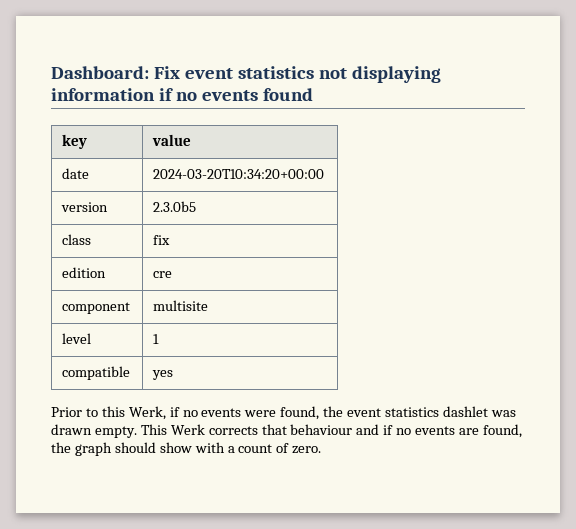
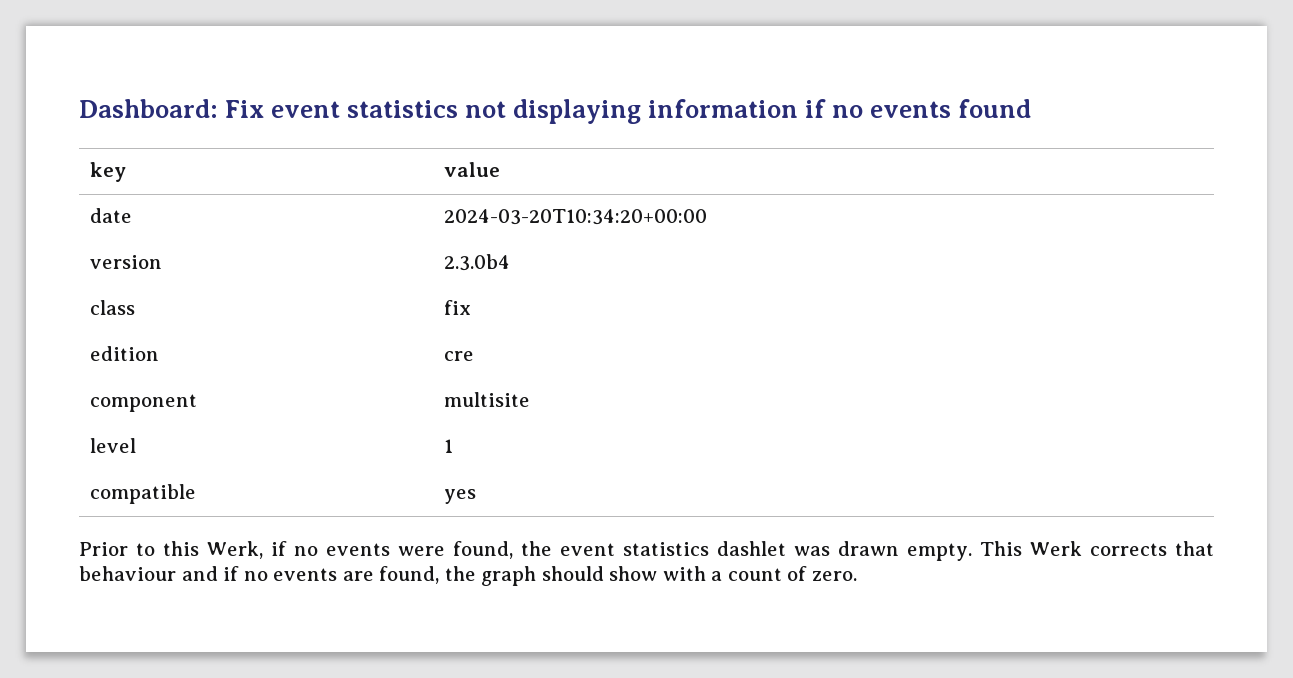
- version | 2.3.0b5
+ version | 2.3.0b4

